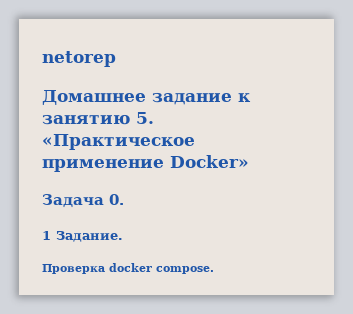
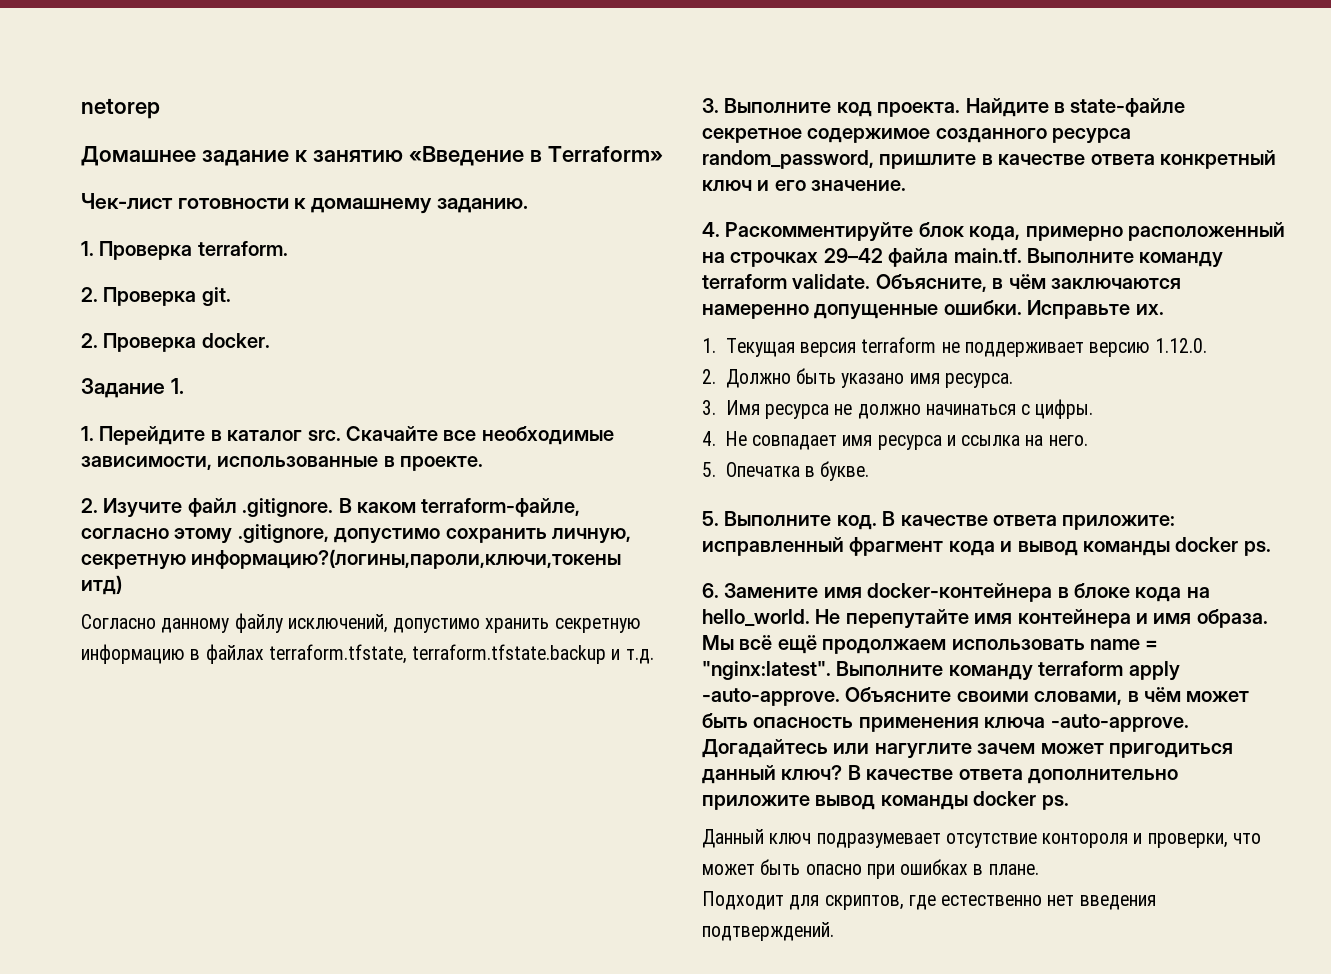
- Домашнее задание к занятию 5. «Практическое применение Docker»
- Задача 0.
- 1 Задание.
- Проверка docker compose.
+ Домашнее задание к занятию «Введение в Terraform»
+ Чек-лист готовности к домашнему заданию.
+ 1. Проверка terraform.
+ 2. Проверка git.
+ 2. Проверка docker.
+ Задание 1.
+ 1. Перейдите в каталог src. Скачайте все необходимые зависимости, использованные в проекте.
+ 2. Изучите файл .gitignore. В каком terraform-файле, согласно этому .gitignore, допустимо сохранить личную, секретную информацию?(логины,пароли,ключи,токены итд)
+ Согласно данному файлу исключений, допустимо хранить секретную информацию в файлах terraform.tfstate, terraform.tfstate.backup и т.д.
+ 3. Выполните код проекта. Найдите в state-файле секретное содержимое созданного ресурса random_password, пришлите в качестве ответа конкретный ключ и его значение.
+ 4. Раскомментируйте блок кода, примерно расположенный на строчках 29–42 файла main.tf. Выполните команду terraform validate. Объясните, в чём заключаются намеренно допущенные ошибки. Исправьте их.
+ 1. Текущая версия terraform не поддерживает версию 1.12.0.
+ 2. Должно быть указано имя ресурса.
+ 3. Имя ресурса не должно начинаться с цифры.
+ 4. Не совпадает имя ресурса и ссылка на него.
+ 5. Опечатка в букве.
+ 5. Выполните код. В качестве ответа приложите: исправленный фрагмент кода и вывод команды docker ps.
+ 6. Замените имя docker-контейнера в блоке кода на hello_world. Не перепутайте имя контейнера и имя образа. Мы всё ещё продолжаем использовать name = "nginx:latest". Выполните команду terraform apply -auto-approve. Объясните своими словами, в чём может быть опасность применения ключа -auto-approve. Догадайтесь или нагуглите зачем может пригодиться данный ключ? В качестве ответа дополнительно приложите вывод команды docker ps.
+ Данный ключ подразумевает отсутствие контороля и проверки, что может быть опасно при ошибках в плане.
+ Подходит для скриптов, где естественно нет введения подтверждений.

